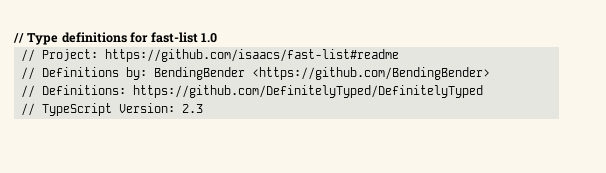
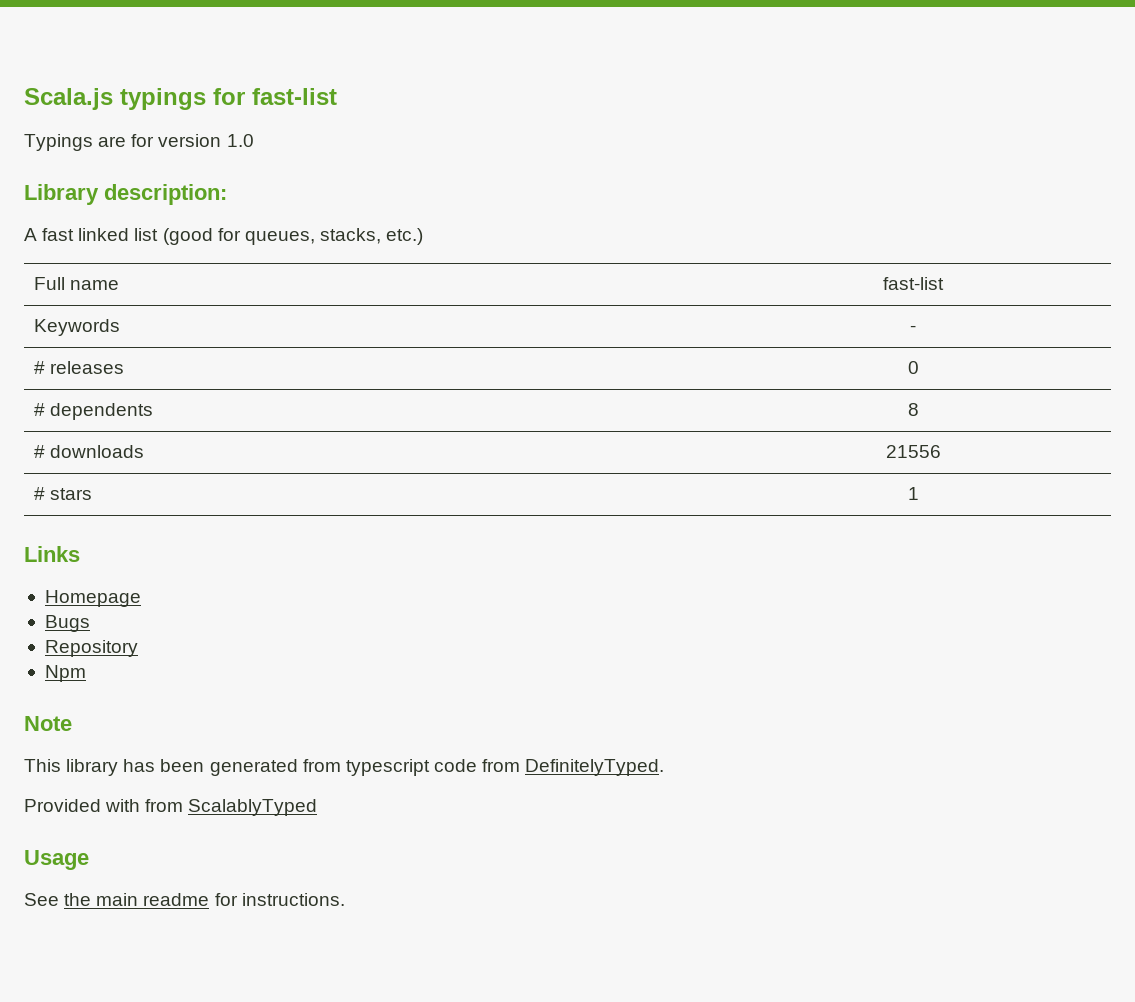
- // Type definitions for fast-list 1.0
- // Project: https://github.com/isaacs/fast-list#readme
- // Definitions by: BendingBender <https://github.com/BendingBender>
- // Definitions: https://github.com/DefinitelyTyped/DefinitelyTyped
- // TypeScript Version: 2.3
+ Scala.js typings for fast-list
+ Typings are for version 1.0
+ Library description:
+ A fast linked list (good for queues, stacks, etc.)
+ Full name | fast-list
+ Keywords | -
+ # releases | 0
+ # dependents | 8
+ # downloads | 21556
+ # stars | 1
+ Links
+ Homepage
+ Bugs
+ Repository
+ Npm
+ Note
+ This library has been generated from typescript code from DefinitelyTyped.
+ Provided with from ScalablyTyped
+ Usage
+ See the main readme for instructions.

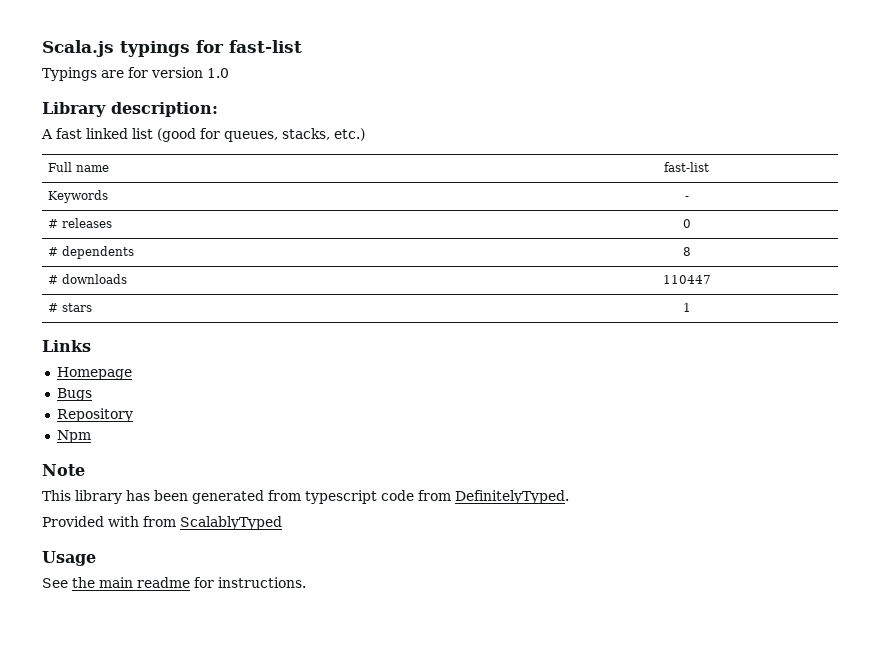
- # downloads | 21556
+ # downloads | 110447

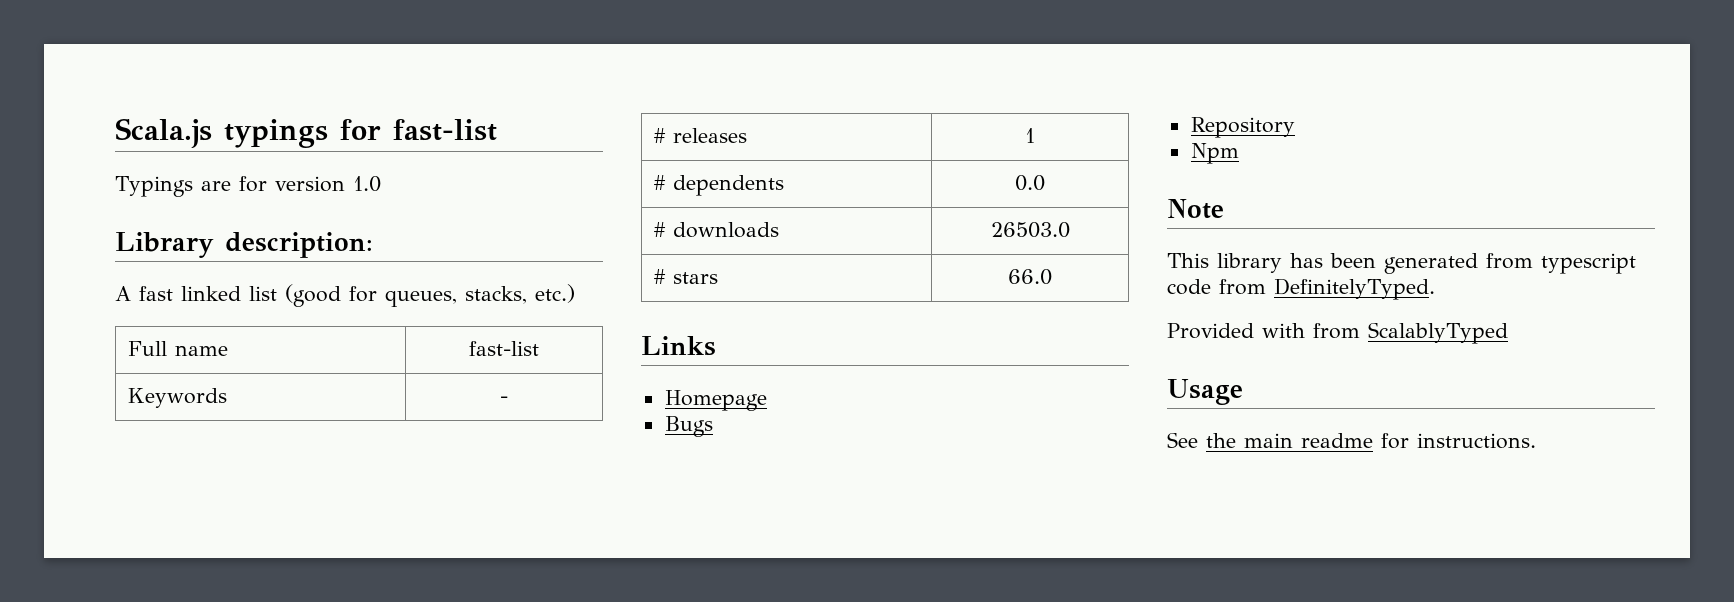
- # releases | 0
+ # releases | 1
- # dependents | 8
+ # dependents | 0.0
- # downloads | 110447
+ # downloads | 26503.0
- # stars | 1
+ # stars | 66.0

